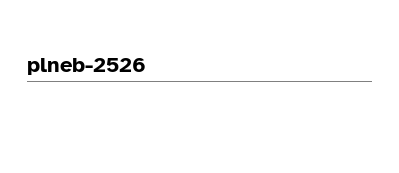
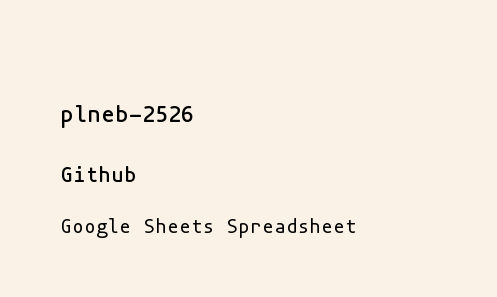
+ Github
+ Google Sheets Spreadsheet

